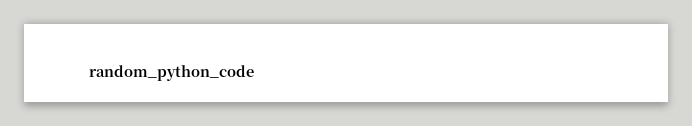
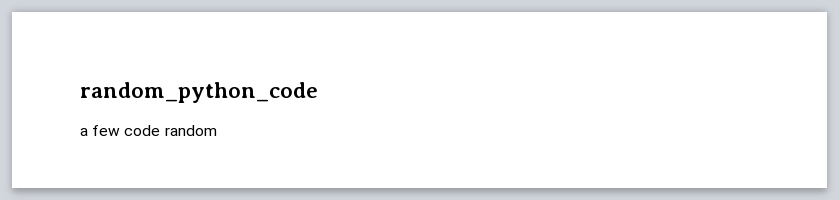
+ a few code random

